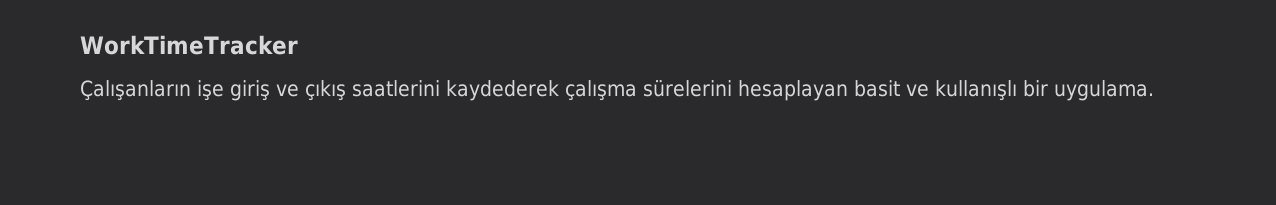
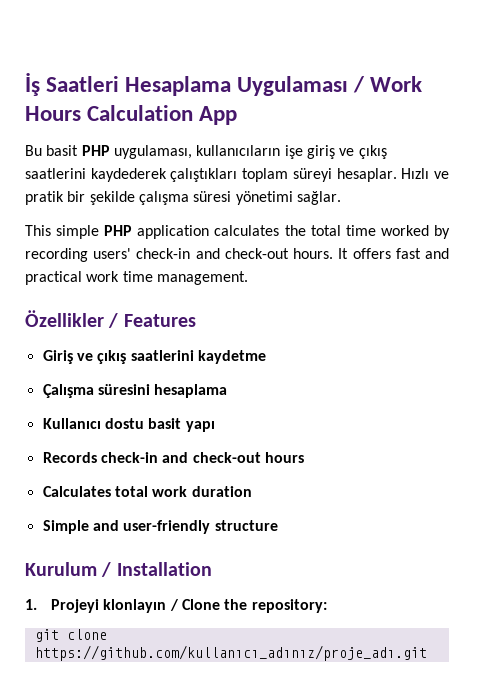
- WorkTimeTracker
- Çalışanların işe giriş ve çıkış saatlerini kaydederek çalışma sürelerini hesaplayan basit ve kullanışlı bir uygulama.
+ İş Saatleri Hesaplama Uygulaması / Work Hours Calculation App
+ Bu basit PHP uygulaması, kullanıcıların işe giriş ve çıkış saatlerini kaydederek çalıştıkları toplam süreyi hesaplar. Hızlı ve pratik bir şekilde çalışma süresi yönetimi sağlar.
+ This simple PHP application calculates the total time worked by recording users' check-in and check-out hours. It offers fast and practical work time management.
+ Özellikler / Features
+ Giriş ve çıkış saatlerini kaydetme
+ Çalışma süresini hesaplama
+ Kullanıcı dostu basit yapı
+ Records check-in and check-out hours
+ Calculates total work duration
+ Simple and user-friendly structure
+ Kurulum / Installation
+ 1. Projeyi klonlayın / Clone the repository:
+ git clone https://github.com/kullanıcı_adınız/proje_adı.git

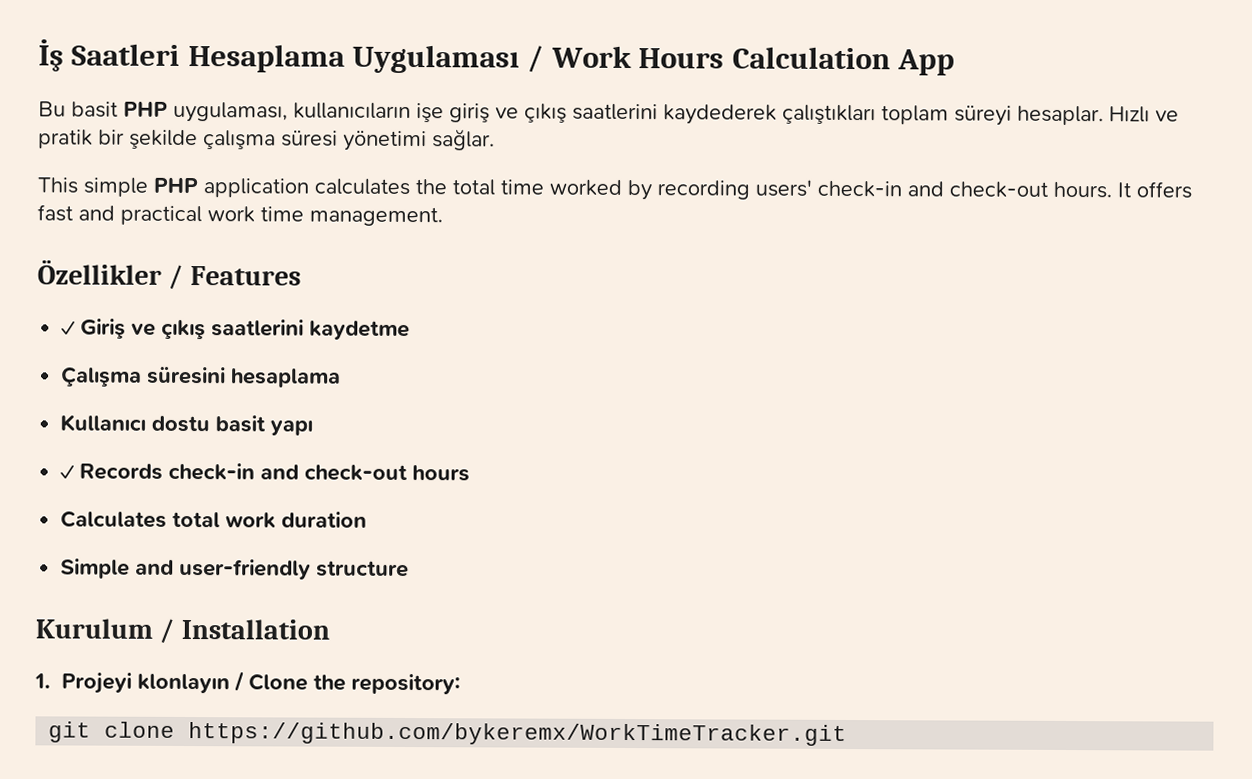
- Giriş ve çıkış saatlerini kaydetme
+ ✓ Giriş ve çıkış saatlerini kaydetme
- Records check-in and check-out hours
+ ✓ Records check-in and check-out hours
- git clone https://github.com/kullanıcı_adınız/proje_adı.git
+ git clone https://github.com/bykeremx/WorkTimeTracker.git

